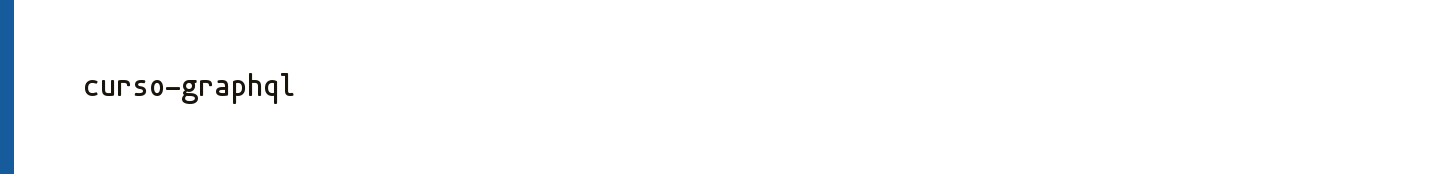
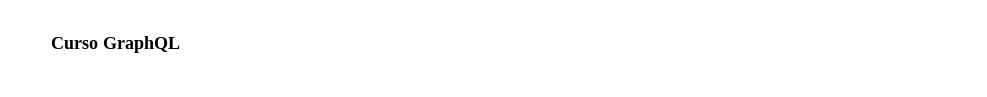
- curso-graphql
+ Curso GraphQL

